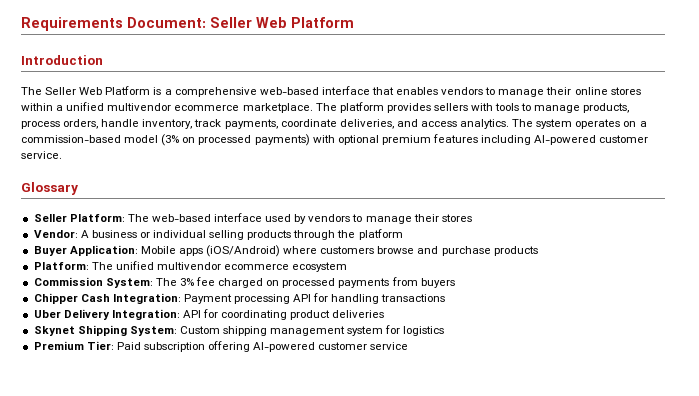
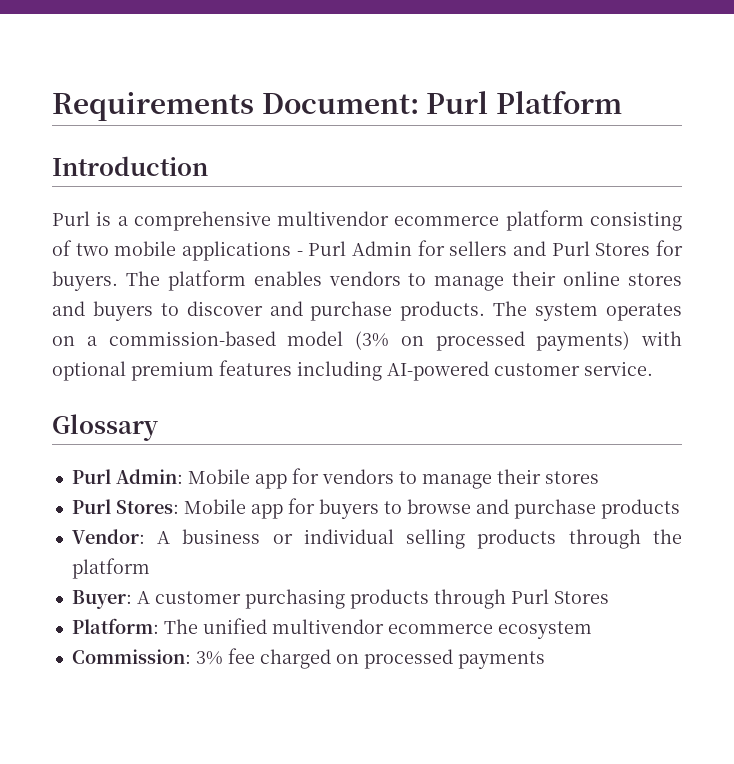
- Requirements Document: Seller Web Platform
+ Requirements Document: Purl Platform
- The Seller Web Platform is a comprehensive web-based interface that enables vendors to manage their online stores within a unified multivendor ecommerce marketplace. The platform provides sellers with tools to manage products, process orders, handle inventory, track payments, coordinate deliveries, and access analytics.
+ Purl is a comprehensive multivendor ecommerce platform consisting of two mobile applications - Purl Admin for sellers and Purl Stores for buyers. The platform enables vendors to manage their online stores and buyers to discover and purchase products.
- Seller Platform: The web-based interface used by vendors to manage their stores
+ Purl Admin: Mobile app for vendors to manage their stores
+ Purl Stores: Mobile app for buyers to browse and purchase products
- Buyer Application: Mobile apps (iOS/Android) where customers browse and purchase products
+ Buyer: A customer purchasing products through Purl Stores
- Commission System: The 3% fee charged on processed payments from buyers
- Chipper Cash Integration: Payment processing API for handling transactions
- Uber Delivery Integration: API for coordinating product deliveries
- Skynet Shipping System: Custom shipping management system for logistics
- Premium Tier: Paid subscription offering AI-powered customer service
+ Commission: 3% fee charged on processed payments

